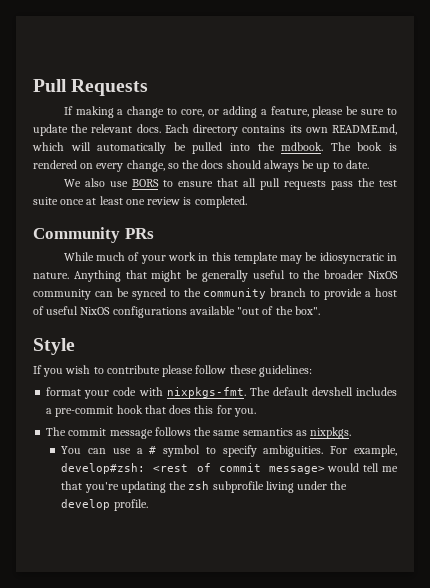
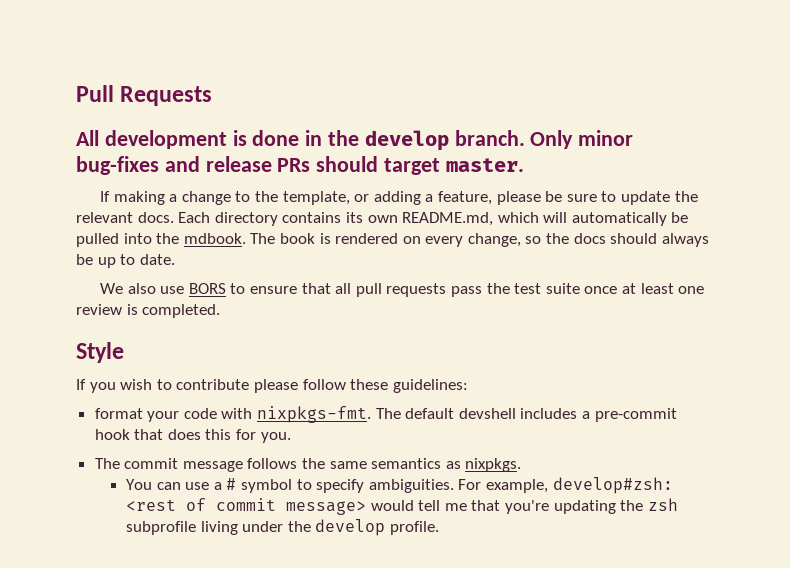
+ All development is done in the develop branch. Only minor bug-fixes and release PRs should target master.
- If making a change to core, or adding a feature, please be sure to update the relevant docs.
+ If making a change to the template, or adding a feature, please be sure to update the relevant docs.
- Community PRs
- While much of your work in this template may be idiosyncratic in nature. Anything that might be generally useful to the broader NixOS community can be synced to the community branch to provide a host of useful NixOS configurations available "out of the box".

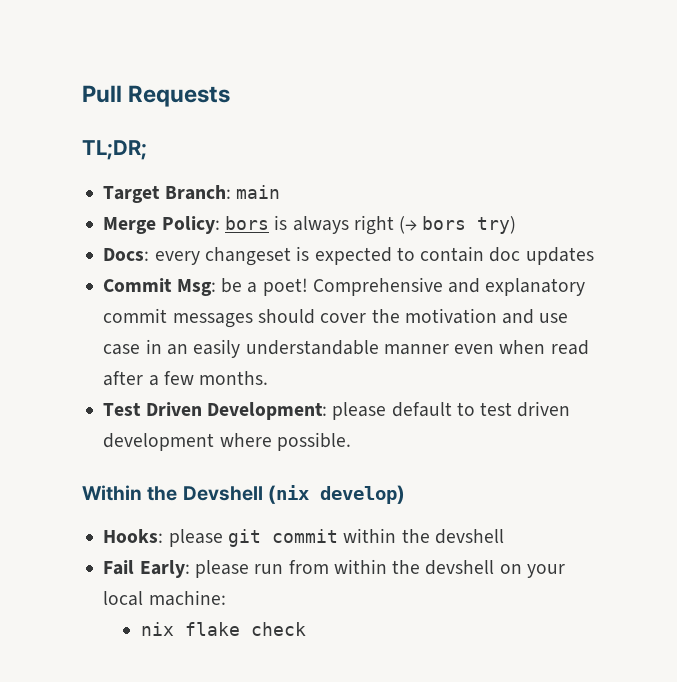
- All development is done in the develop branch. Only minor bug-fixes and release PRs should target master.
- If making a change to the template, or adding a feature, please be sure to update the relevant docs. Each directory contains its own README.md, which will automatically be pulled into the mdbook. The book is rendered on every change, so the docs should always be up to date.
- We also use BORS to ensure that all pull requests pass the test suite once at least one review is completed.
- Style
- If you wish to contribute please follow these guidelines:
- format your code with nixpkgs-fmt. The default devshell includes a pre-commit hook that does this for you.
- The commit message follows the same semantics as nixpkgs.
- You can use a # symbol to specify ambiguities. For example, develop#zsh: <rest of commit message> would tell me that you're updating the zsh subprofile living under the develop profile.
+ TL;DR;
+ Target Branch: main
+ Merge Policy: bors is always right (→ bors try)
+ Docs: every changeset is expected to contain doc updates
+ Commit Msg: be a poet! Comprehensive and explanatory commit messages should cover the motivation and use case in an easily understandable manner even when read after a few months.
+ Test Driven Development: please default to test driven development where possible.
+ Within the Devshell (nix develop)
+ Hooks: please git commit within the devshell
+ Fail Early: please run from within the devshell on your local machine:
+ nix flake check

